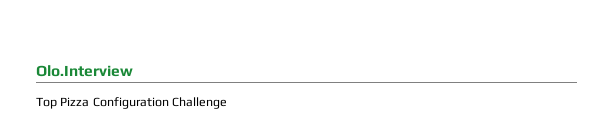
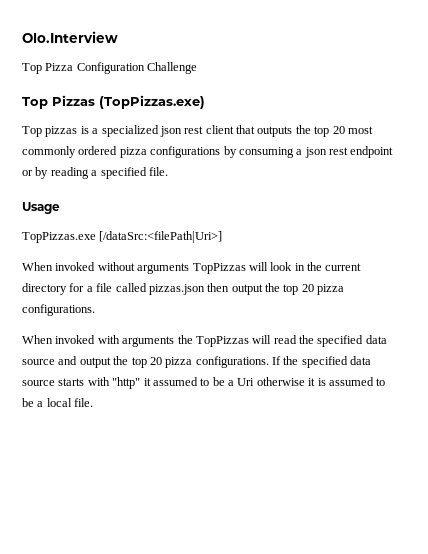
+ Top Pizzas (TopPizzas.exe)
+ Top pizzas is a specialized json rest client that outputs the top 20 most commonly ordered pizza configurations by consuming a json rest endpoint or by reading a specified file.
+ Usage
+ TopPizzas.exe [/dataSrc:<filePath|Uri>]
+ When invoked without arguments TopPizzas will look in the current directory for a file called pizzas.json then output the top 20 pizza configurations.
+ When invoked with arguments the TopPizzas will read the specified data source and output the top 20 pizza configurations. If the specified data source starts with "http" it assumed to be a Uri otherwise it is assumed to be a local file.

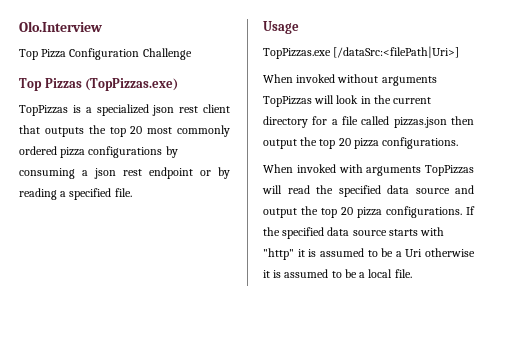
- Top pizzas is a specialized json rest client that outputs the top 20 most commonly ordered pizza configurations by consuming a json rest endpoint or by reading a specified file.
+ TopPizzas is a specialized json rest client that outputs the top 20 most commonly ordered pizza configurations by consuming a json rest endpoint or by reading a specified file.
- When invoked with arguments the TopPizzas will read the specified data source and output the top 20 pizza configurations.
+ When invoked with arguments TopPizzas will read the specified data source and output the top 20 pizza configurations.
- If the specified data source starts with "http" it assumed to be a Uri otherwise it is assumed to be a local file.
+ If the specified data source starts with "http" it is assumed to be a Uri otherwise it is assumed to be a local file.

